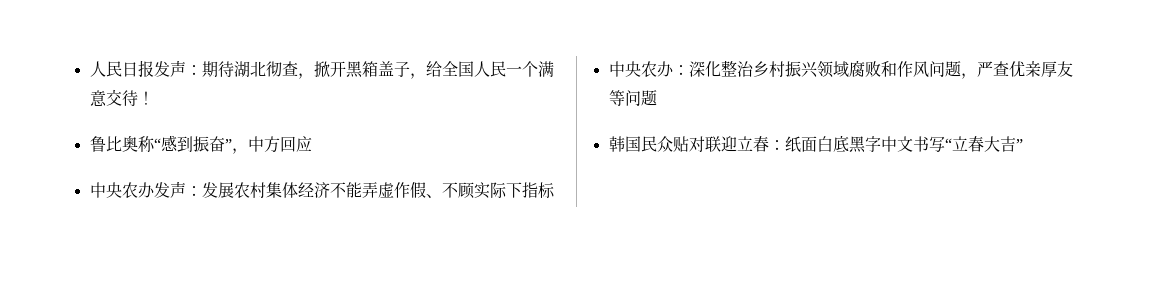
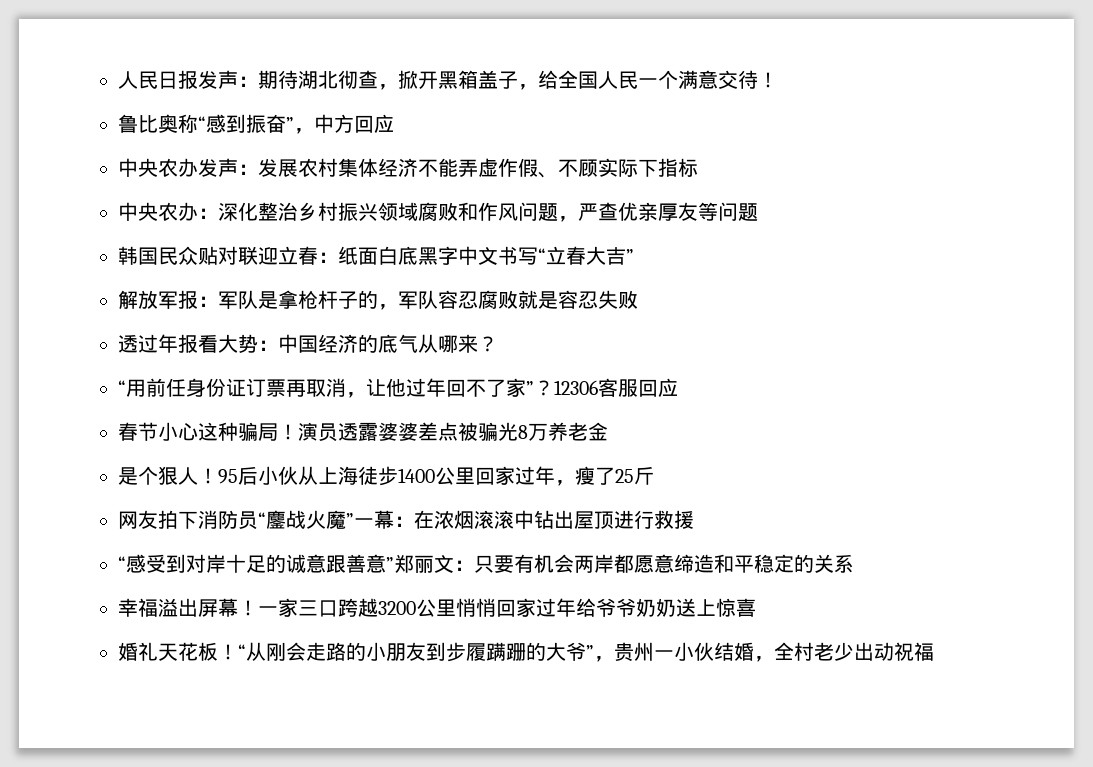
+ 解放军报：军队是拿枪杆子的，军队容忍腐败就是容忍失败
+ 透过年报看大势：中国经济的底气从哪来？
+ “用前任身份证订票再取消，让他过年回不了家”？12306客服回应
+ 春节小心这种骗局！演员透露婆婆差点被骗光8万养老金
+ 是个狠人！95后小伙从上海徒步1400公里回家过年，瘦了25斤
+ 网友拍下消防员“鏖战火魔”一幕：在浓烟滚滚中钻出屋顶进行救援
+ “感受到对岸十足的诚意跟善意”郑丽文：只要有机会两岸都愿意缔造和平稳定的关系
+ 幸福溢出屏幕！一家三口跨越3200公里悄悄回家过年给爷爷奶奶送上惊喜
+ 婚礼天花板！“从刚会走路的小朋友到步履蹒跚的大爷”，贵州一小伙结婚，全村老少出动祝福

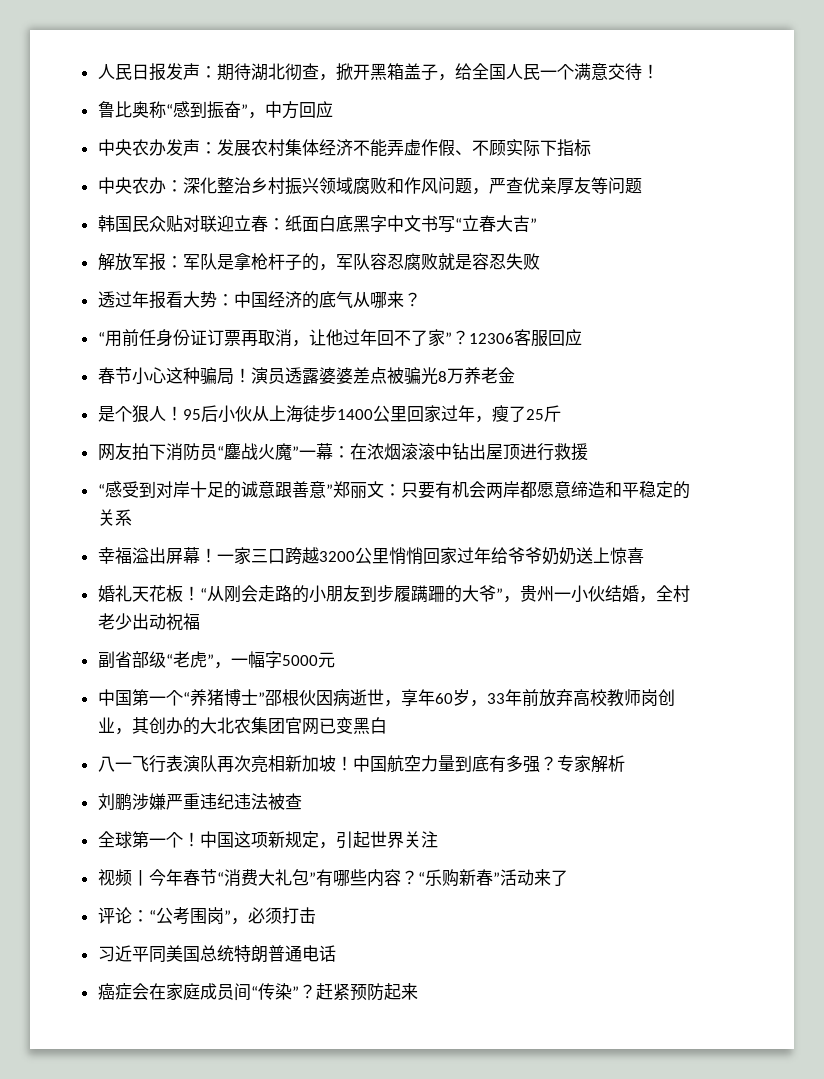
+ 副省部级“老虎”，一幅字5000元
+ 中国第一个“养猪博士”邵根伙因病逝世，享年60岁，33年前放弃高校教师岗创业，其创办的大北农集团官网已变黑白
+ 八一飞行表演队再次亮相新加坡！中国航空力量到底有多强？专家解析
+ 刘鹏涉嫌严重违纪违法被查
+ 全球第一个！中国这项新规定，引起世界关注
+ 视频丨今年春节“消费大礼包”有哪些内容？“乐购新春”活动来了
+ 评论：“公考围岗”，必须打击
+ 习近平同美国总统特朗普通电话
+ 癌症会在家庭成员间“传染”？赶紧预防起来

